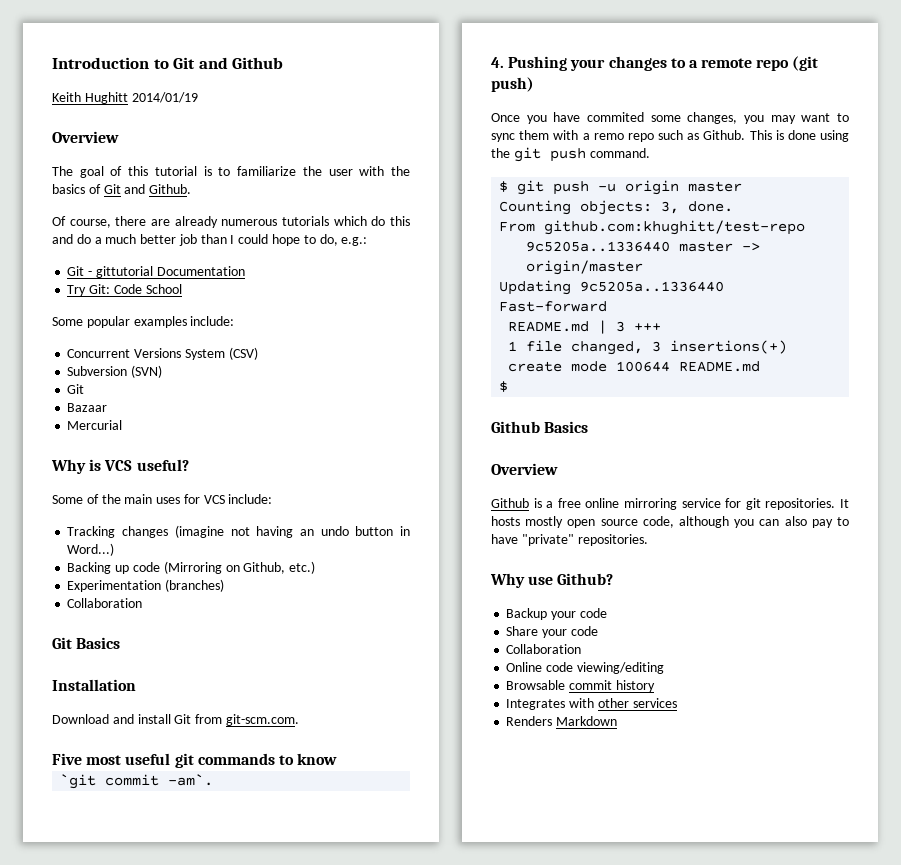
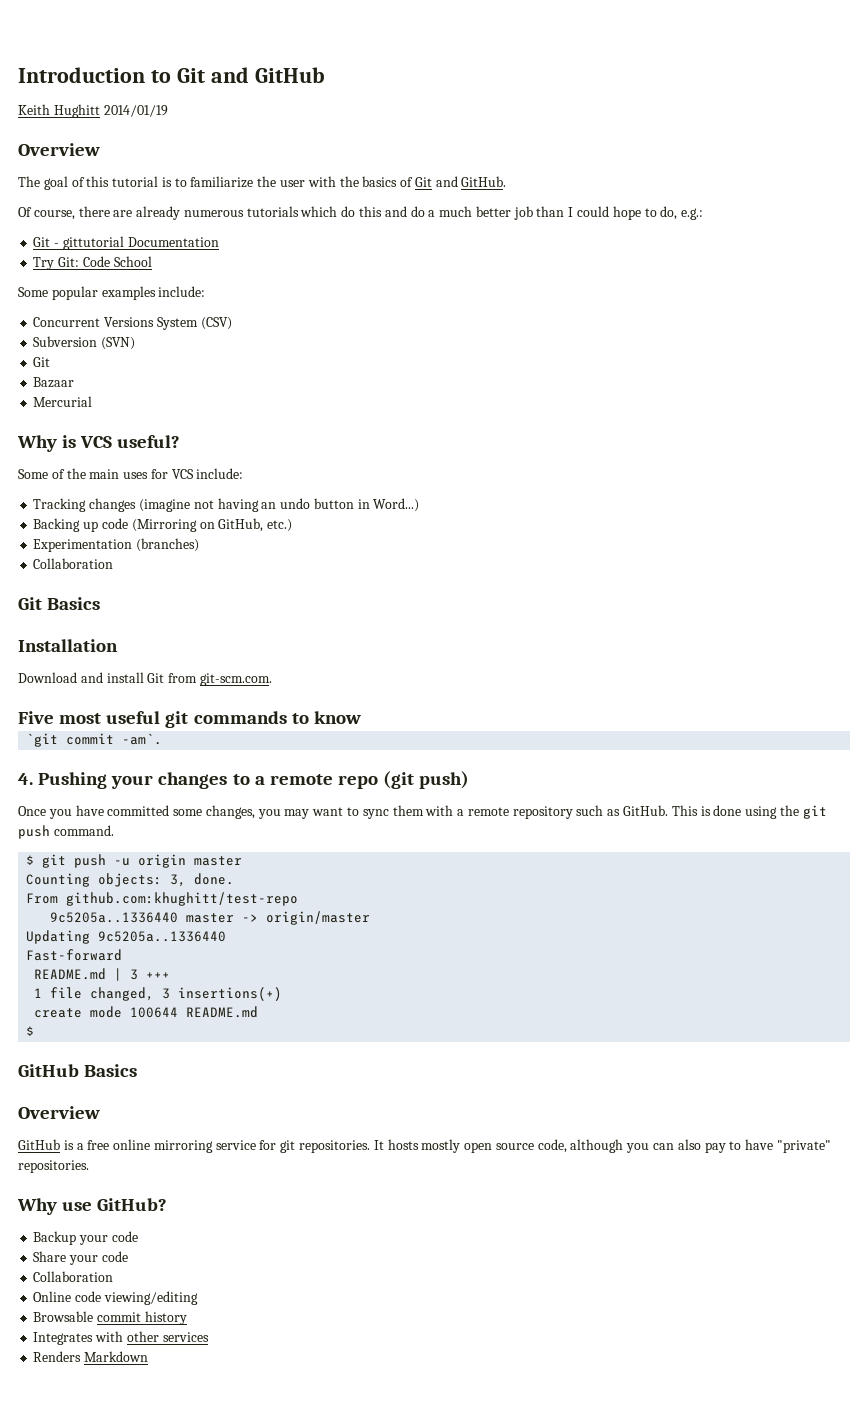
- Introduction to Git and Github
+ Introduction to Git and GitHub
- The goal of this tutorial is to familiarize the user with the basics of Git and Github.
+ The goal of this tutorial is to familiarize the user with the basics of Git and GitHub.
- Backing up code (Mirroring on Github, etc.)
+ Backing up code (Mirroring on GitHub, etc.)
- Once you have commited some changes, you may want to sync them with a remo repo such as Github.
+ Once you have committed some changes, you may want to sync them with a remote repository such as GitHub.
- Github Basics
+ GitHub Basics
- Github is a free online mirroring service for git repositories.
+ GitHub is a free online mirroring service for git repositories.
- Why use Github?
+ Why use GitHub?

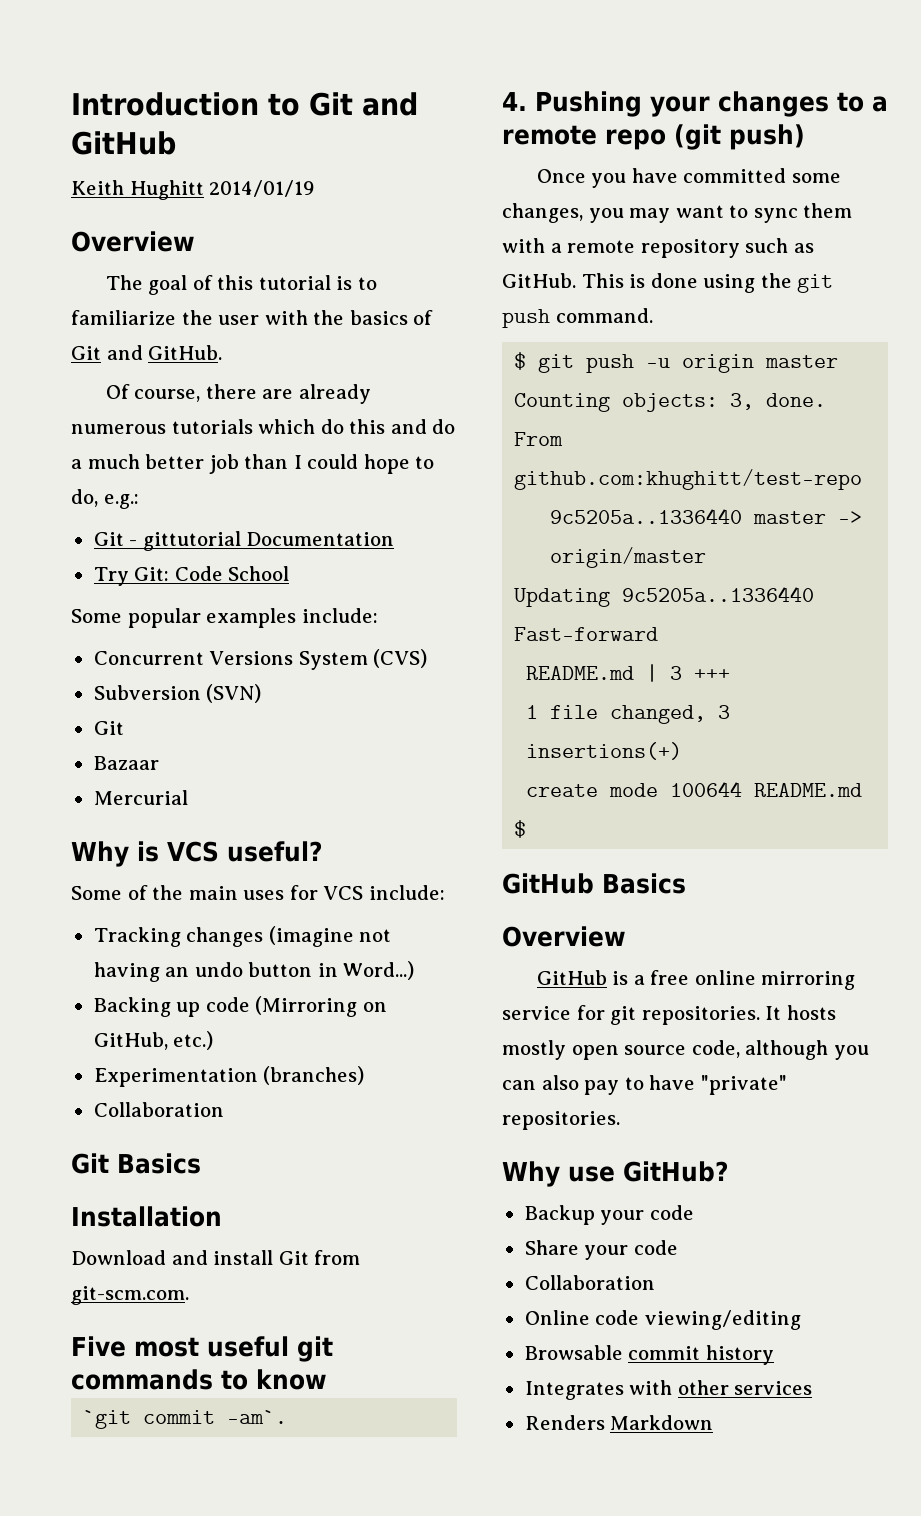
- Concurrent Versions System (CSV)
+ Concurrent Versions System (CVS)

